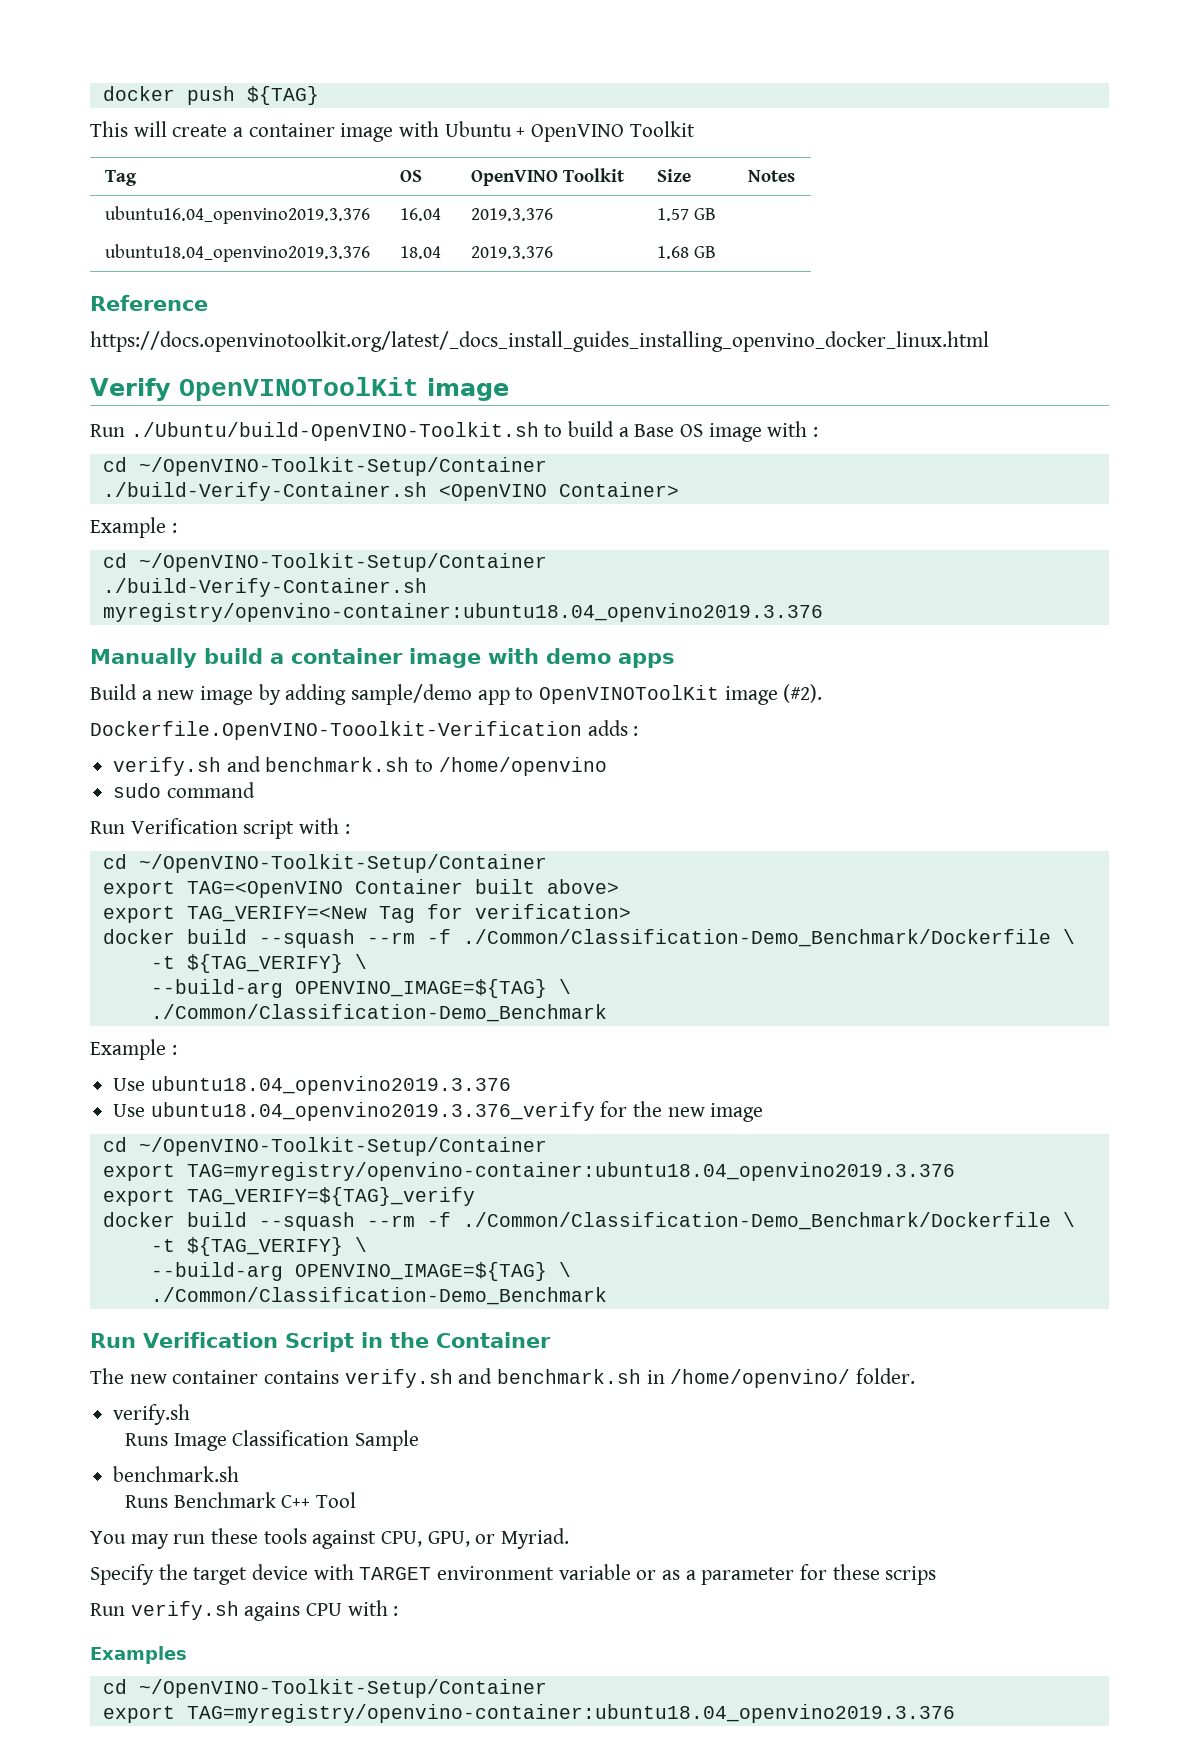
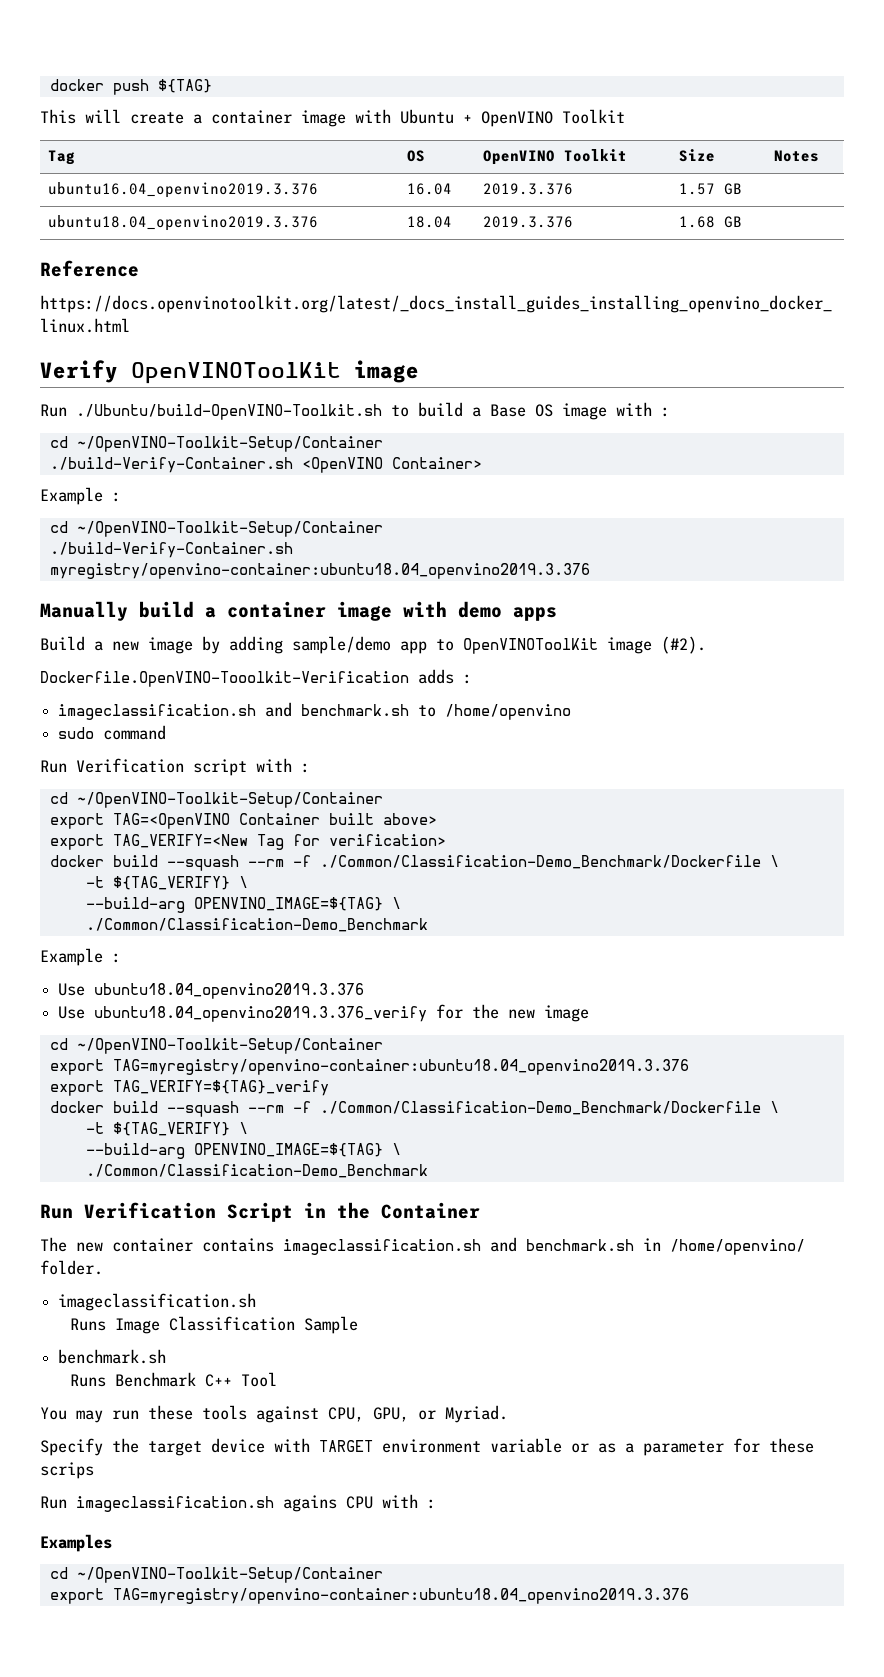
- verify.sh and benchmark.sh to /home/openvino
+ imageclassification.sh and benchmark.sh to /home/openvino
- The new container contains verify.sh and benchmark.sh in /home/openvino/ folder.
- verify.sh
+ The new container contains imageclassification.sh and benchmark.sh in /home/openvino/ folder.
+ imageclassification.sh
- Run verify.sh agains CPU with :
+ Run imageclassification.sh agains CPU with :

